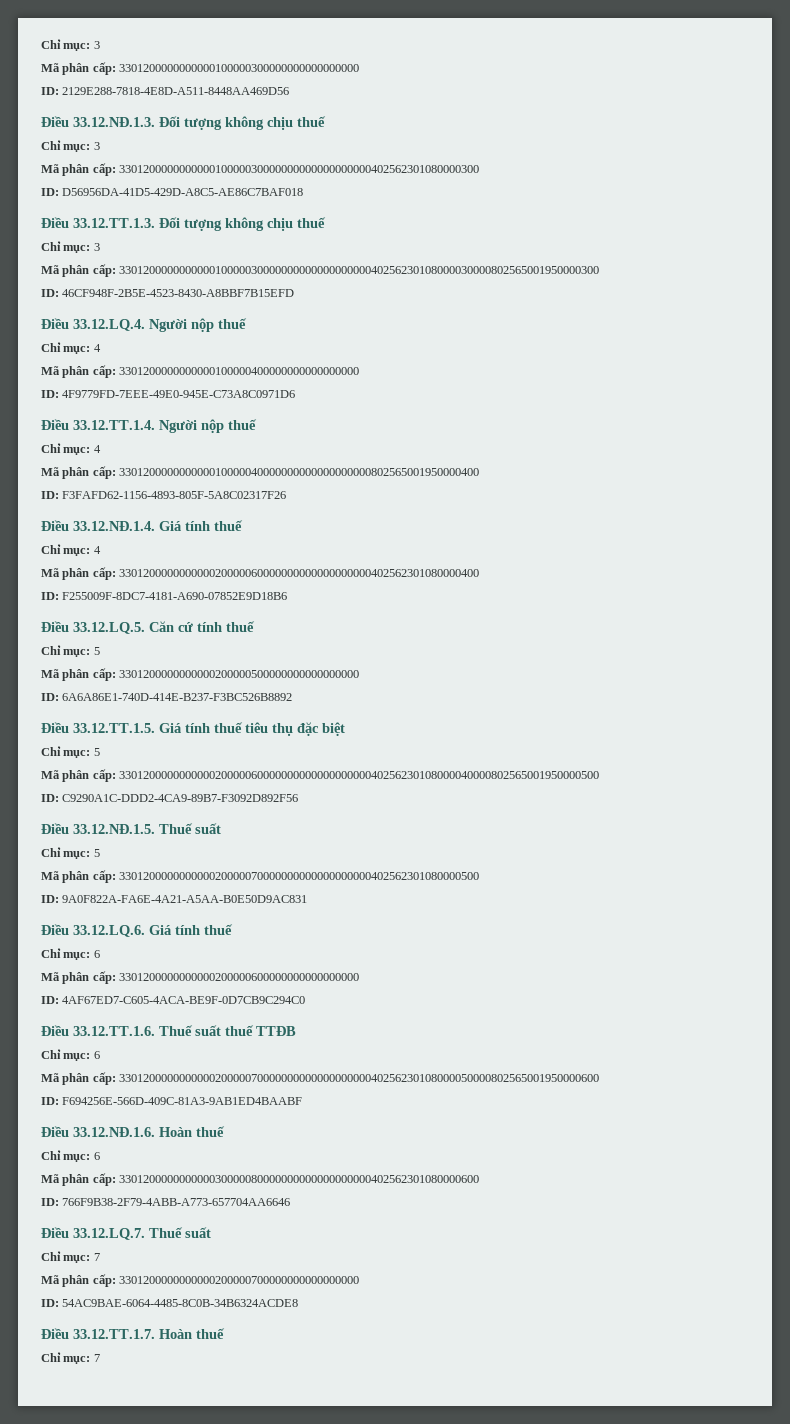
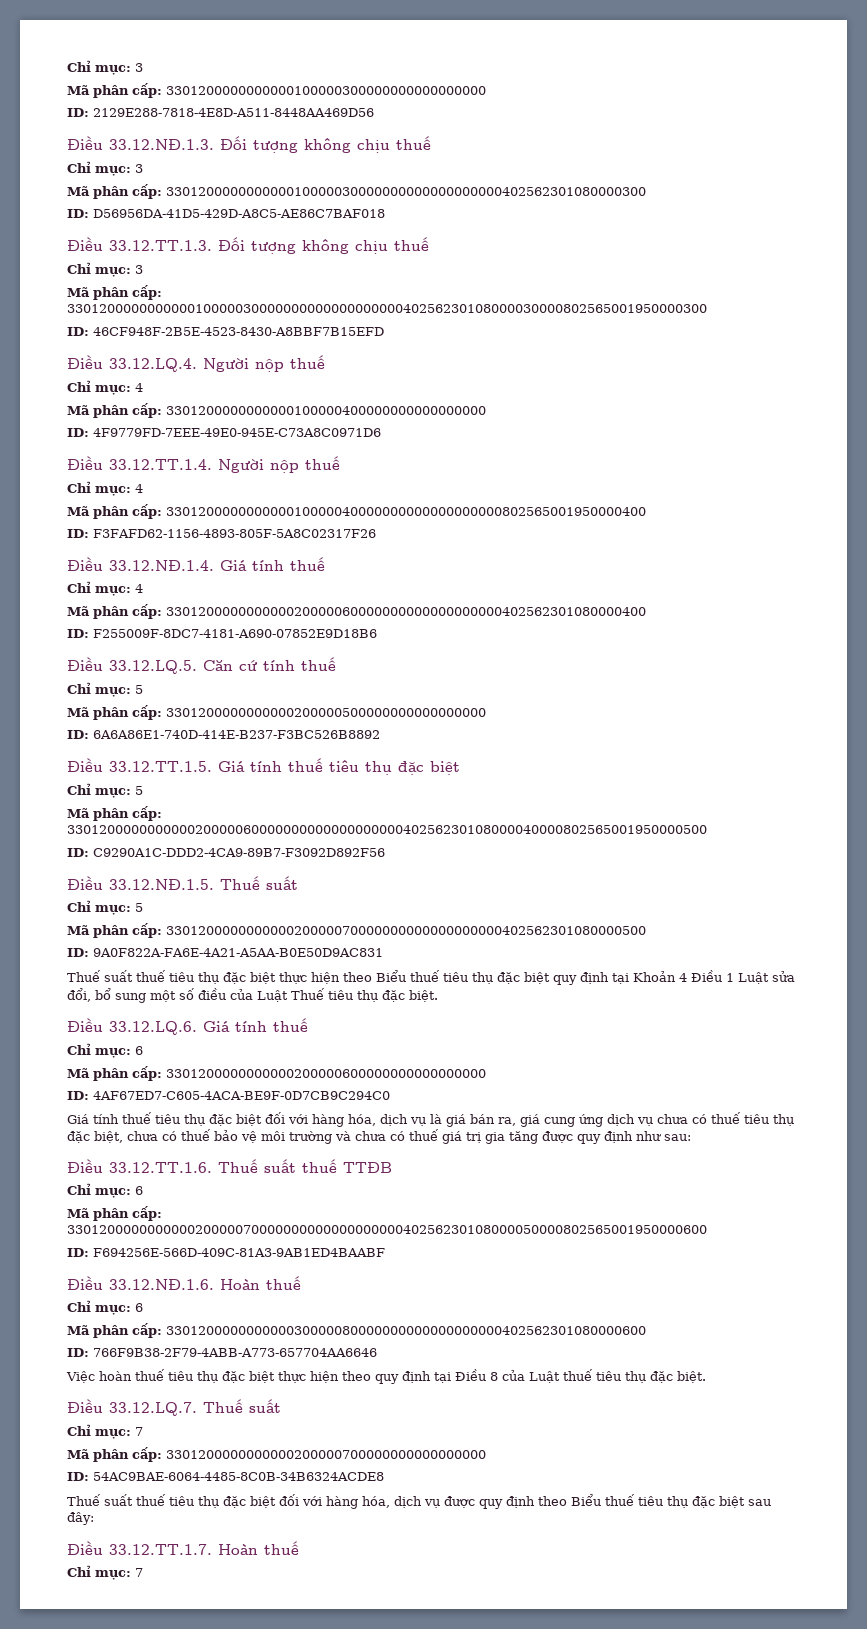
+ Thuế suất thuế tiêu thụ đặc biệt thực hiện theo Biểu thuế tiêu thụ đặc biệt quy định tại Khoản 4 Điều 1 Luật sửa đổi, bổ sung một số điều của Luật Thuế tiêu thụ đặc biệt.
+ Giá tính thuế tiêu thụ đặc biệt đối với hàng hóa, dịch vụ là giá bán ra, giá cung ứng dịch vụ chưa có thuế tiêu thụ đặc biệt, chưa có thuế bảo vệ môi trường và chưa có thuế giá trị gia tăng được quy định như sau:
+ Việc hoàn thuế tiêu thụ đặc biệt thực hiện theo quy định tại Điều 8 của Luật thuế tiêu thụ đặc biệt.
+ Thuế suất thuế tiêu thụ đặc biệt đối với hàng hóa, dịch vụ được quy định theo Biểu thuế tiêu thụ đặc biệt sau đây:

